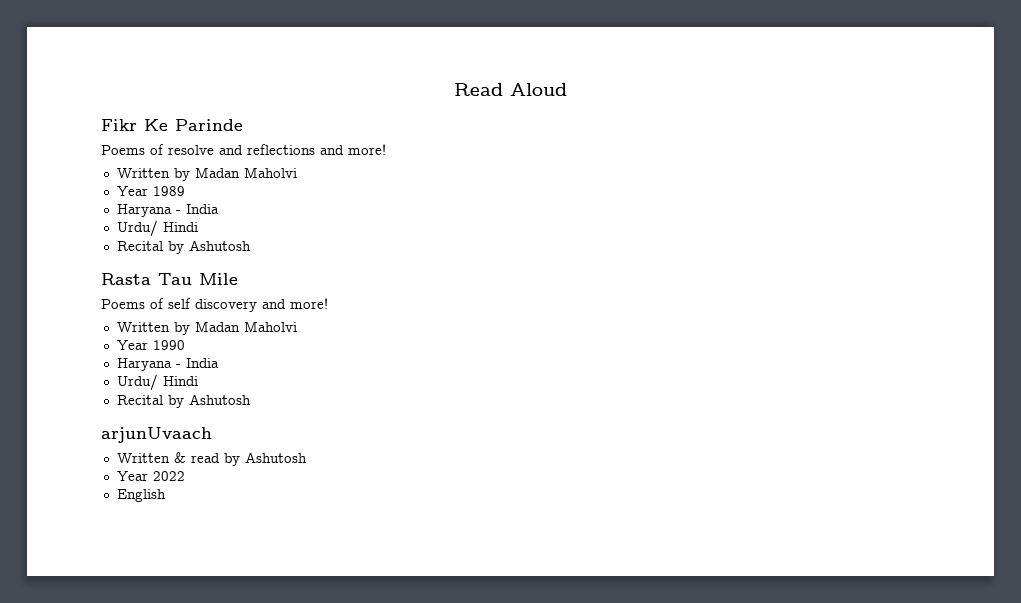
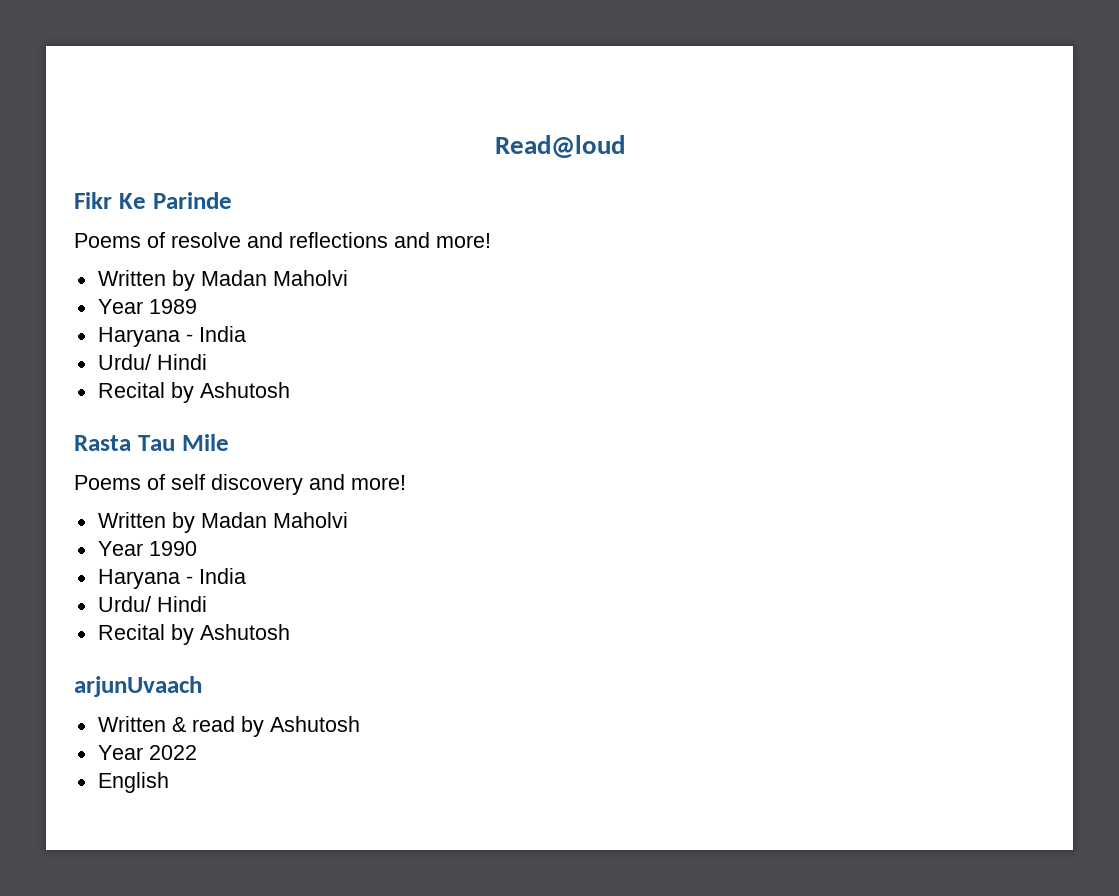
- Read Aloud
+ Read@loud

